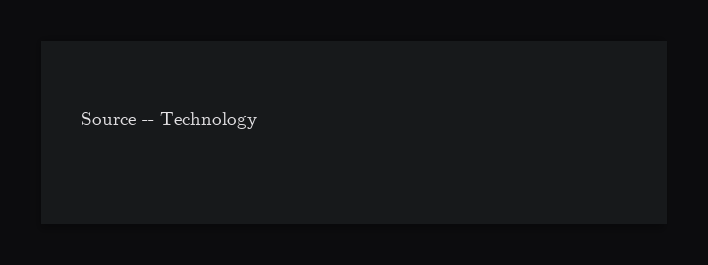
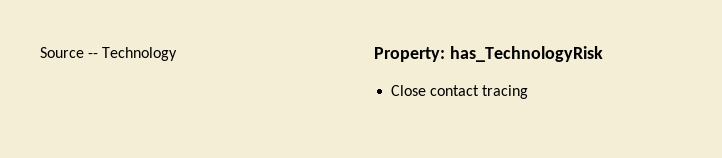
+ Property: has_TechnologyRisk
+ Close contact tracing

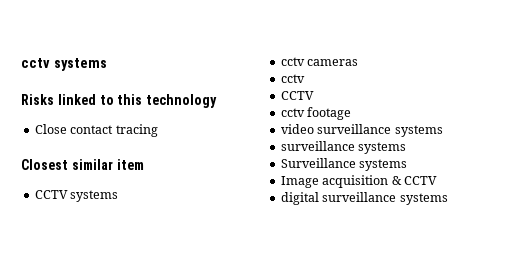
- Source -- Technology
- Property: has_TechnologyRisk
+ cctv systems
+ Risks linked to this technology
  Close contact tracing
+ Closest similar item
+ CCTV systems
+ cctv cameras
+ cctv
+ CCTV
+ cctv footage
+ video surveillance systems
+ surveillance systems
+ Surveillance systems
+ Image acquisition & CCTV
+ digital surveillance systems

